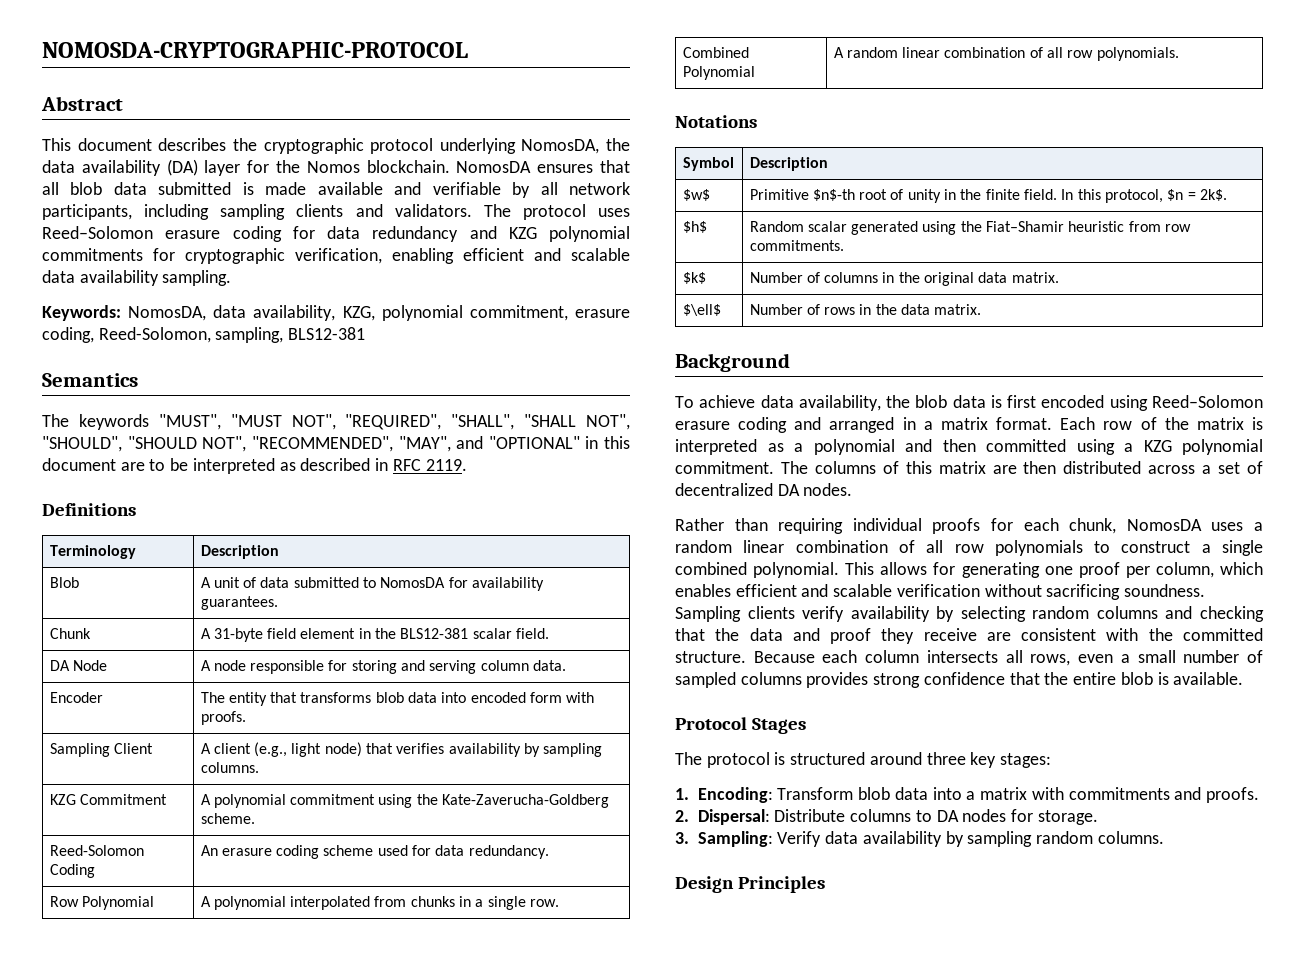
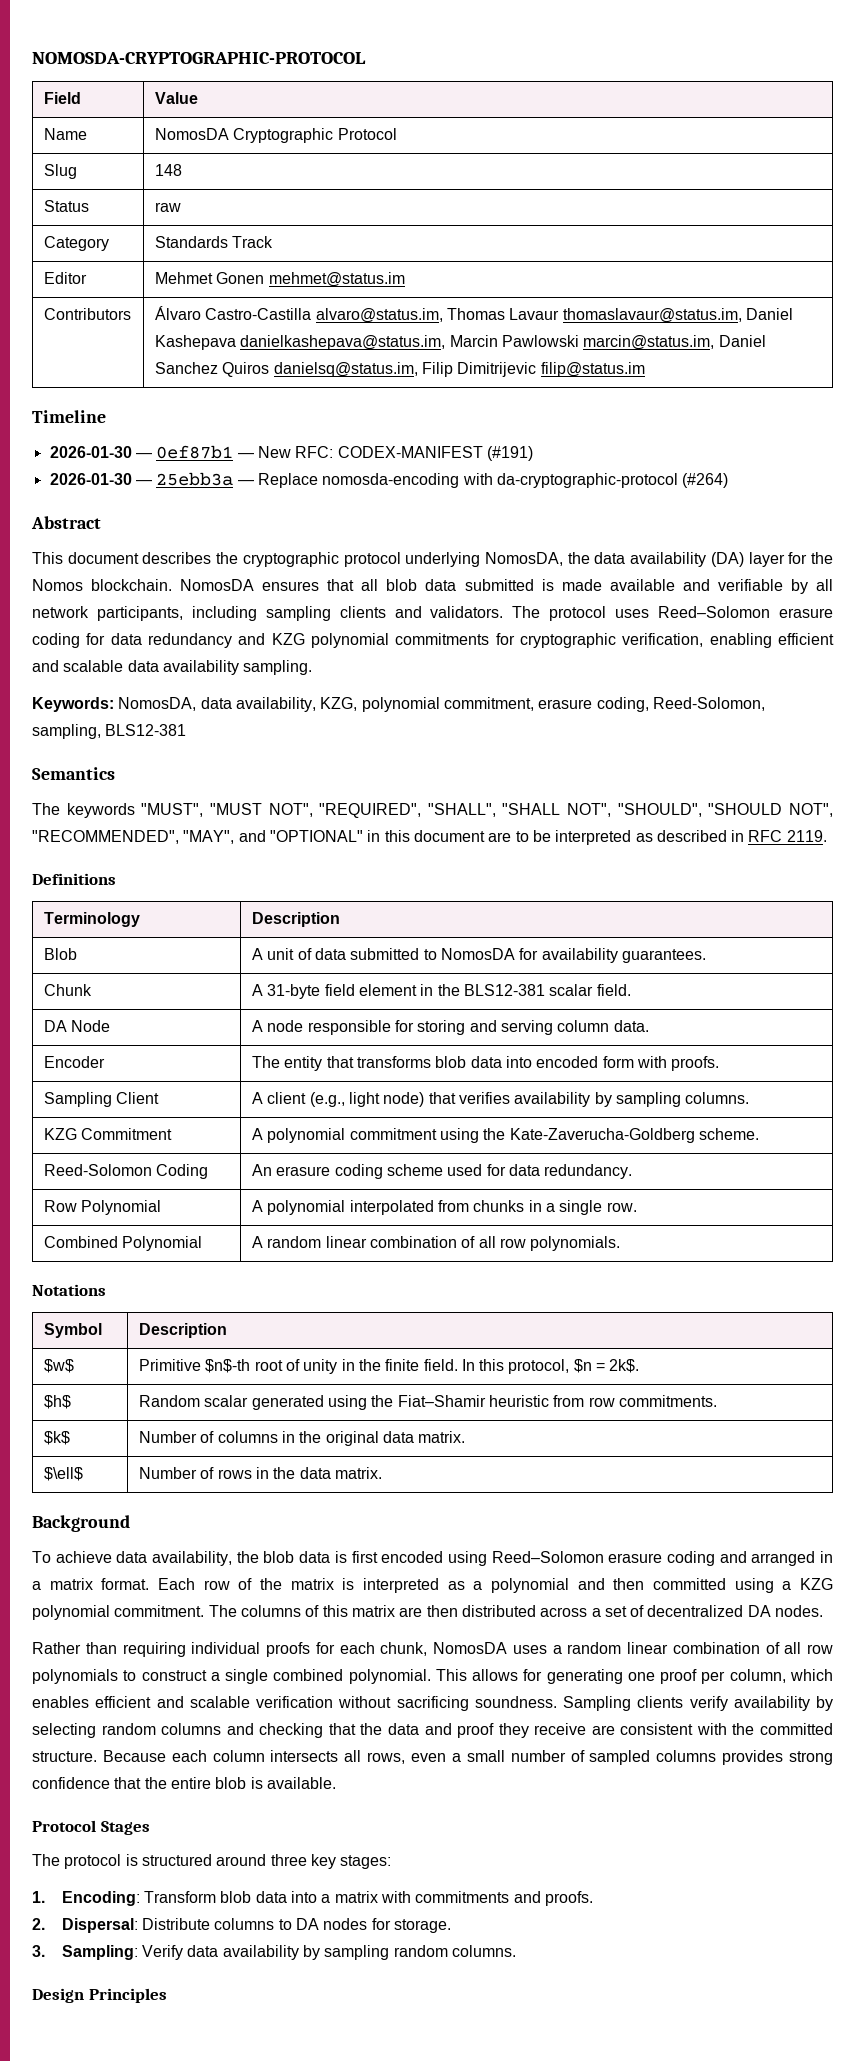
+ Field | Value
+ Name | NomosDA Cryptographic Protocol
+ Slug | 148
+ Status | raw
+ Category | Standards Track
+ Editor | Mehmet Gonen mehmet@status.im
+ Contributors | Álvaro Castro-Castilla alvaro@status.im, Thomas Lavaur thomaslavaur@status.im, Daniel Kashepava danielkashepava@status.im, Marcin Pawlowski marcin@status.im, Daniel Sanchez Quiros danielsq@status.im, Filip Dimitrijevic filip@status.im
+ Timeline
+ 2026-01-30 — 0ef87b1 — New RFC: CODEX-MANIFEST (#191)
+ 2026-01-30 — 25ebb3a — Replace nomosda-encoding with da-cryptographic-protocol (#264)

